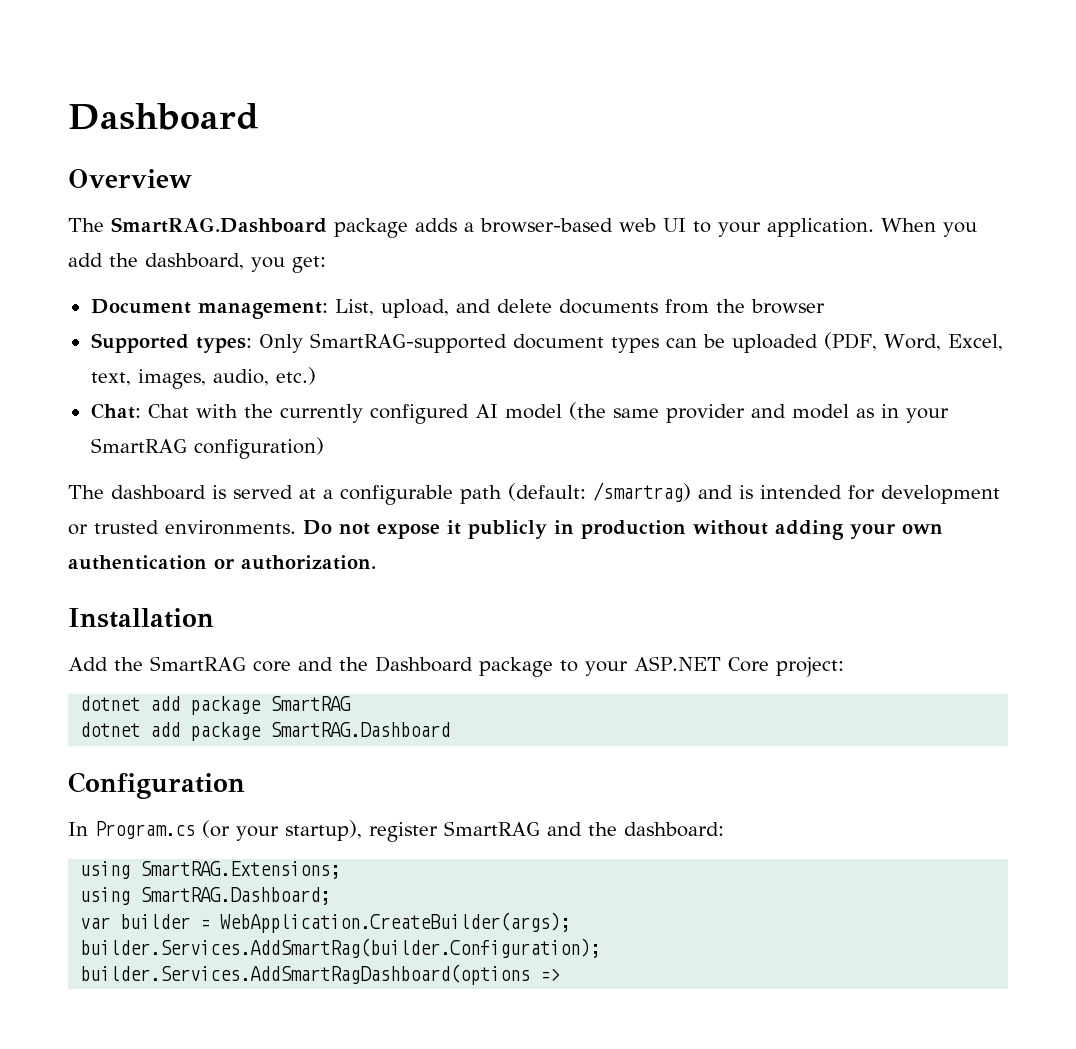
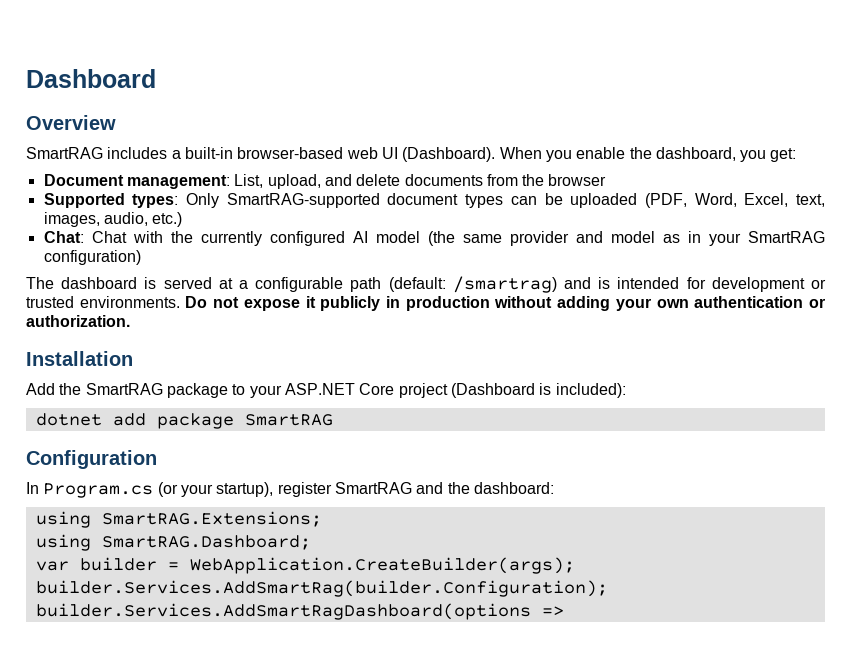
- The SmartRAG.Dashboard package adds a browser-based web UI to your application.
+ SmartRAG includes a built-in browser-based web UI (Dashboard).
- When you add the dashboard, you get:
+ When you enable the dashboard, you get:
- Add the SmartRAG core and the Dashboard package to your ASP.NET Core project:
+ Add the SmartRAG package to your ASP.NET Core project (Dashboard is included):
- dotnet add package SmartRAG.Dashboard

